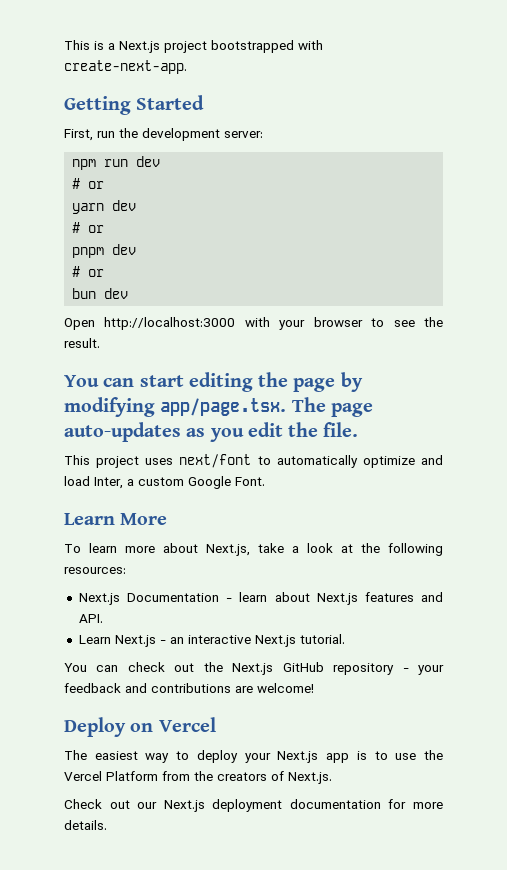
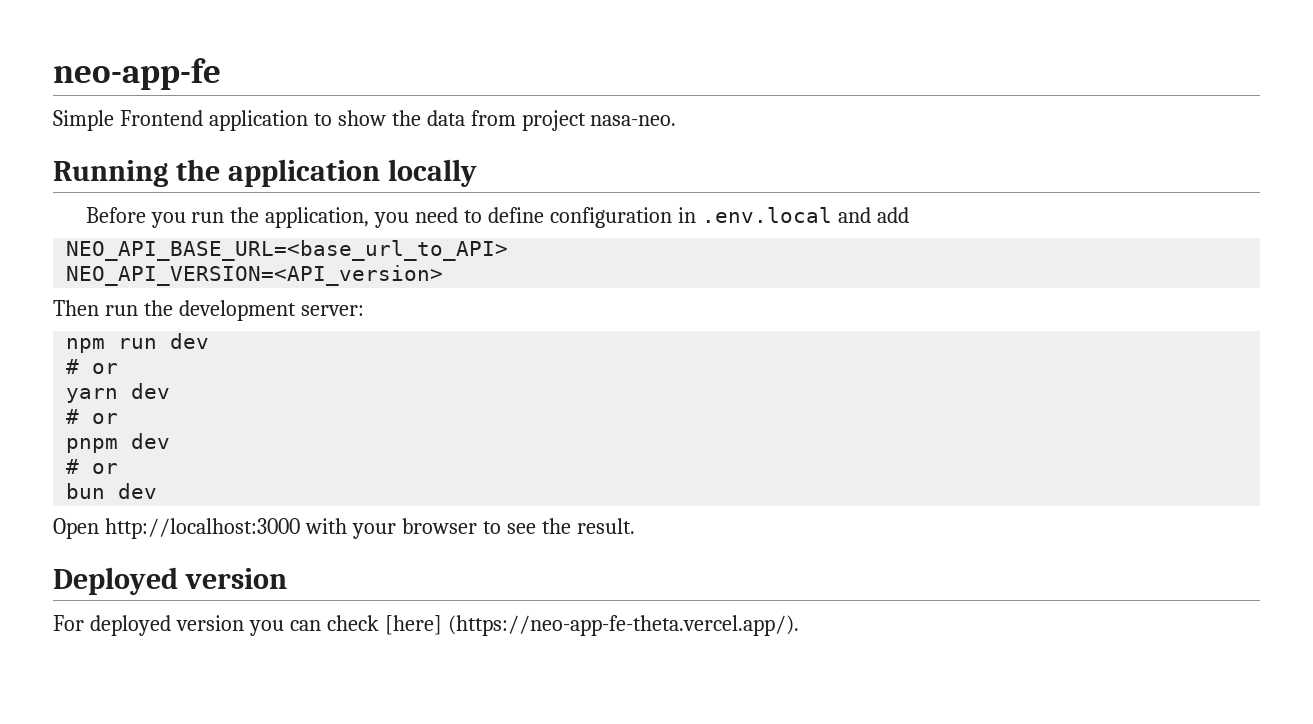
- This is a Next.js project bootstrapped with create-next-app.
- Getting Started
- First, run the development server:
+ neo-app-fe
+ Simple Frontend application to show the data from project nasa-neo.
+ Running the application locally
+ Before you run the application, you need to define configuration in .env.local and add
+ NEO_API_BASE_URL=<base_url_to_API>
+ NEO_API_VERSION=<API_version>
+ Then run the development server:
- You can start editing the page by modifying app/page.tsx. The page auto-updates as you edit the file.
- This project uses next/font to automatically optimize and load Inter, a custom Google Font.
- Learn More
- To learn more about Next.js, take a look at the following resources:
- Next.js Documentation - learn about Next.js features and API.
- Learn Next.js - an interactive Next.js tutorial.
- You can check out the Next.js GitHub repository - your feedback and contributions are welcome!
- Deploy on Vercel
- The easiest way to deploy your Next.js app is to use the Vercel Platform from the creators of Next.js.
- Check out our Next.js deployment documentation for more details.
+ Deployed version
+ For deployed version you can check [here] (https://neo-app-fe-theta.vercel.app/).

